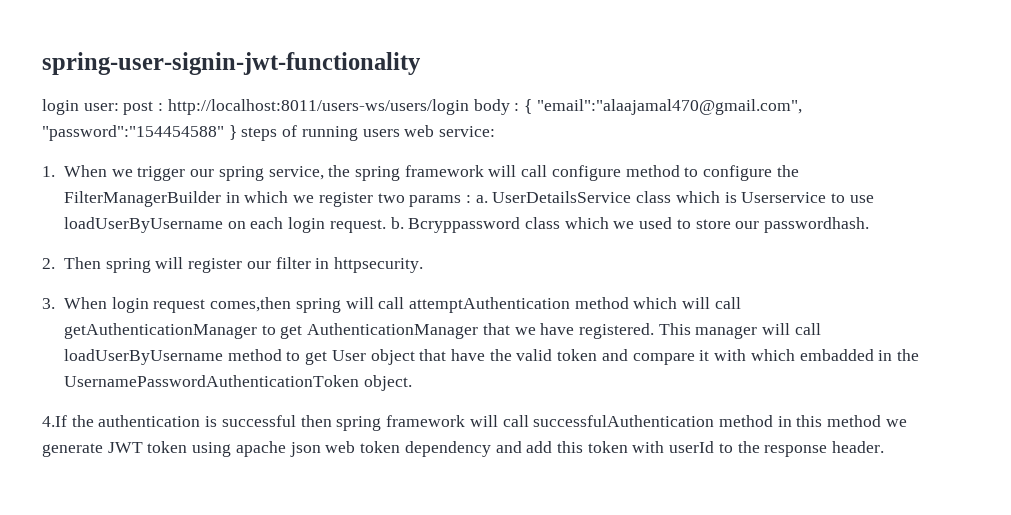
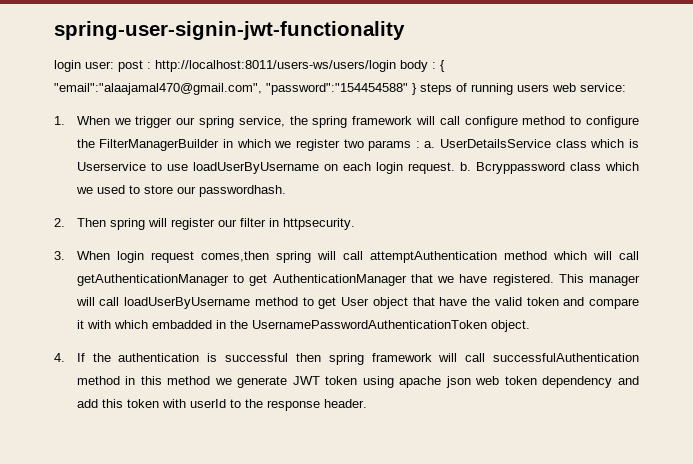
- 4.If the authentication is successful then spring framework will call successfulAuthentication method in this method we generate JWT token using apache json web token dependency and add this token with userId to the response header.
+ 4. If the authentication is successful then spring framework will call successfulAuthentication method in this method we generate JWT token using apache json web token dependency and add this token with userId to the response header.

